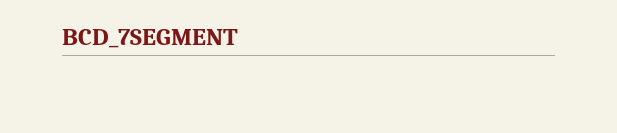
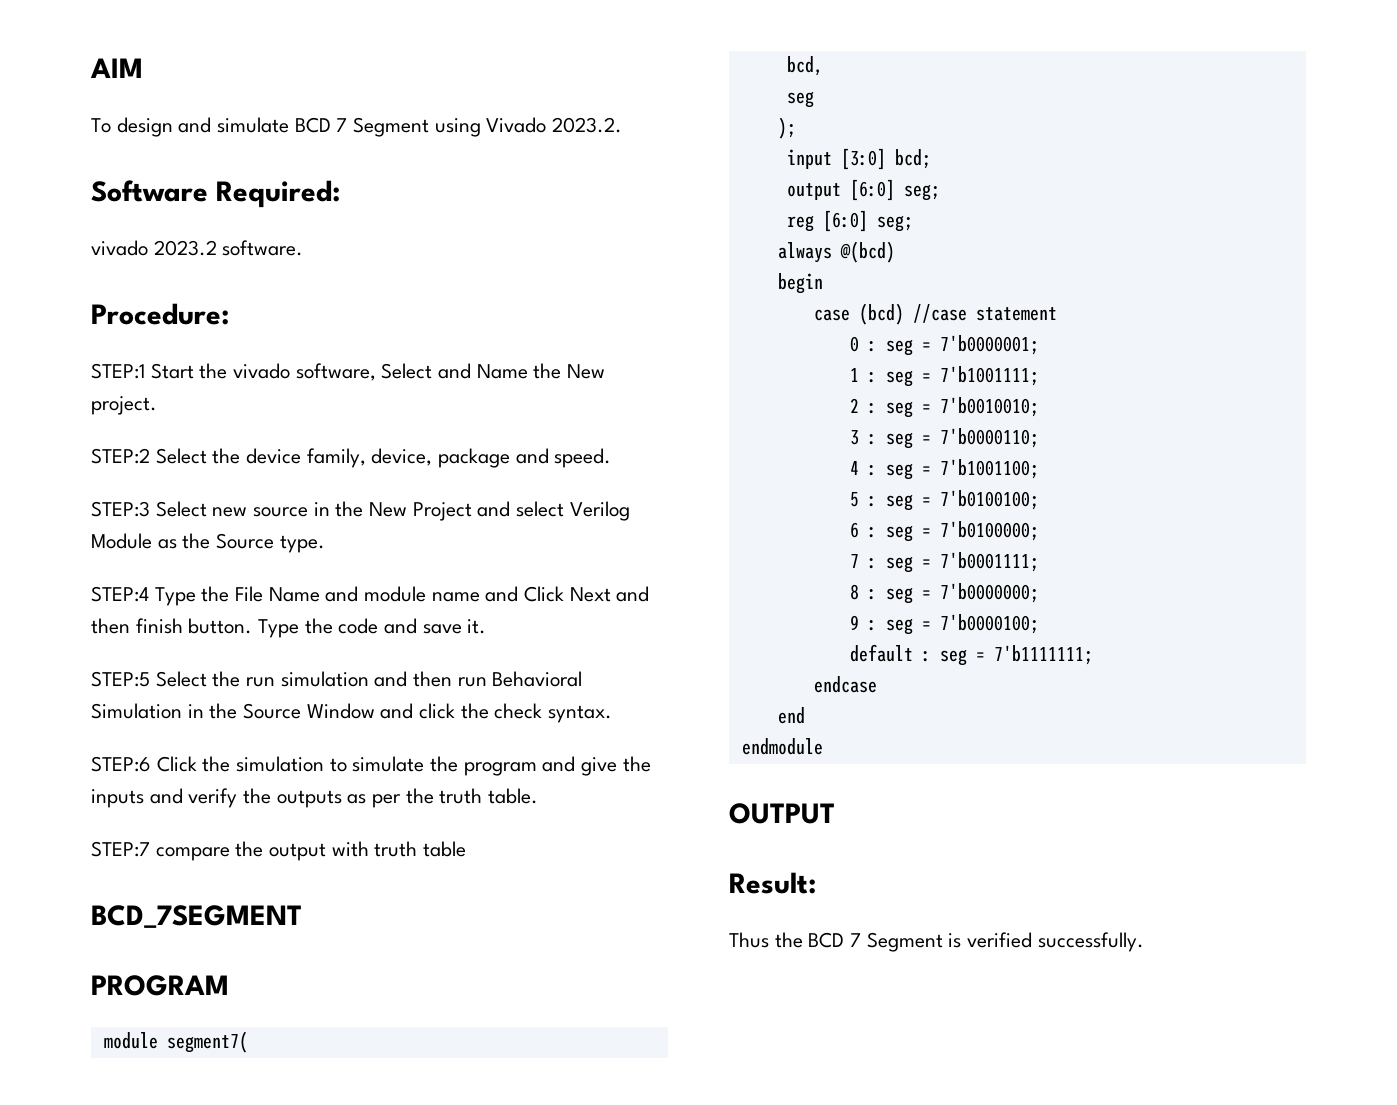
+ AIM
+ To design and simulate BCD 7 Segment using Vivado 2023.2.
+ Software Required:
+ vivado 2023.2 software.
+ Procedure:
+ STEP:1 Start the vivado software, Select and Name the New project.
+ STEP:2 Select the device family, device, package and speed.
+ STEP:3 Select new source in the New Project and select Verilog Module as the Source type.
+ STEP:4 Type the File Name and module name and Click Next and then finish button. Type the code and save it.
+ STEP:5 Select the run simulation and then run Behavioral Simulation in the Source Window and click the check syntax.
+ STEP:6 Click the simulation to simulate the program and give the inputs and verify the outputs as per the truth table.
+ STEP:7 compare the output with truth table
  BCD_7SEGMENT
+ PROGRAM
+ module segment7(
+ bcd,
+ seg
+ );
+ input [3:0] bcd;
+ output [6:0] seg;
+ reg [6:0] seg;
+ always @(bcd)
+ begin
+ case (bcd) //case statement
+ 0 : seg = 7'b0000001;
+ 1 : seg = 7'b1001111;
+ 2 : seg = 7'b0010010;
+ 3 : seg = 7'b0000110;
+ 4 : seg = 7'b1001100;
+ 5 : seg = 7'b0100100;
+ 6 : seg = 7'b0100000;
+ 7 : seg = 7'b0001111;
+ 8 : seg = 7'b0000000;
+ 9 : seg = 7'b0000100;
+ default : seg = 7'b1111111;
+ endcase
+ end
+ endmodule
+ OUTPUT
+ Result:
+ Thus the BCD 7 Segment is verified successfully.

